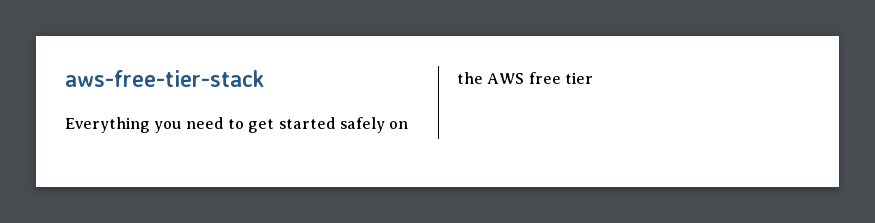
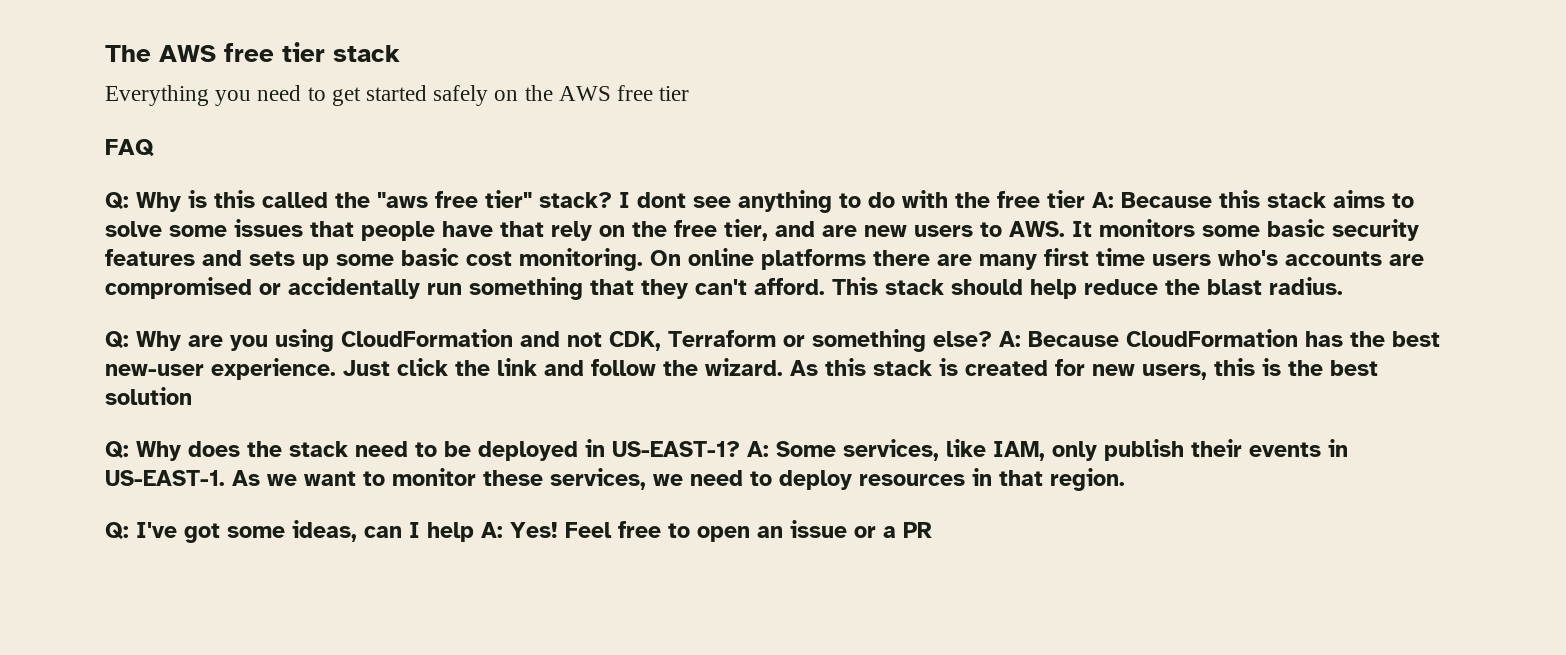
- aws-free-tier-stack
+ The AWS free tier stack
+ FAQ
+ Q: Why is this called the "aws free tier" stack? I dont see anything to do with the free tier A: Because this stack aims to solve some issues that people have that rely on the free tier, and are new users to AWS. It monitors some basic security features and sets up some basic cost monitoring. On online platforms there are many first time users who's accounts are compromised or accidentally run something that they can't afford. This stack should help reduce the blast radius.
+ Q: Why are you using CloudFormation and not CDK, Terraform or something else? A: Because CloudFormation has the best new-user experience. Just click the link and follow the wizard. As this stack is created for new users, this is the best solution
+ Q: Why does the stack need to be deployed in US-EAST-1? A: Some services, like IAM, only publish their events in US-EAST-1. As we want to monitor these services, we need to deploy resources in that region.
+ Q: I've got some ideas, can I help A: Yes! Feel free to open an issue or a PR

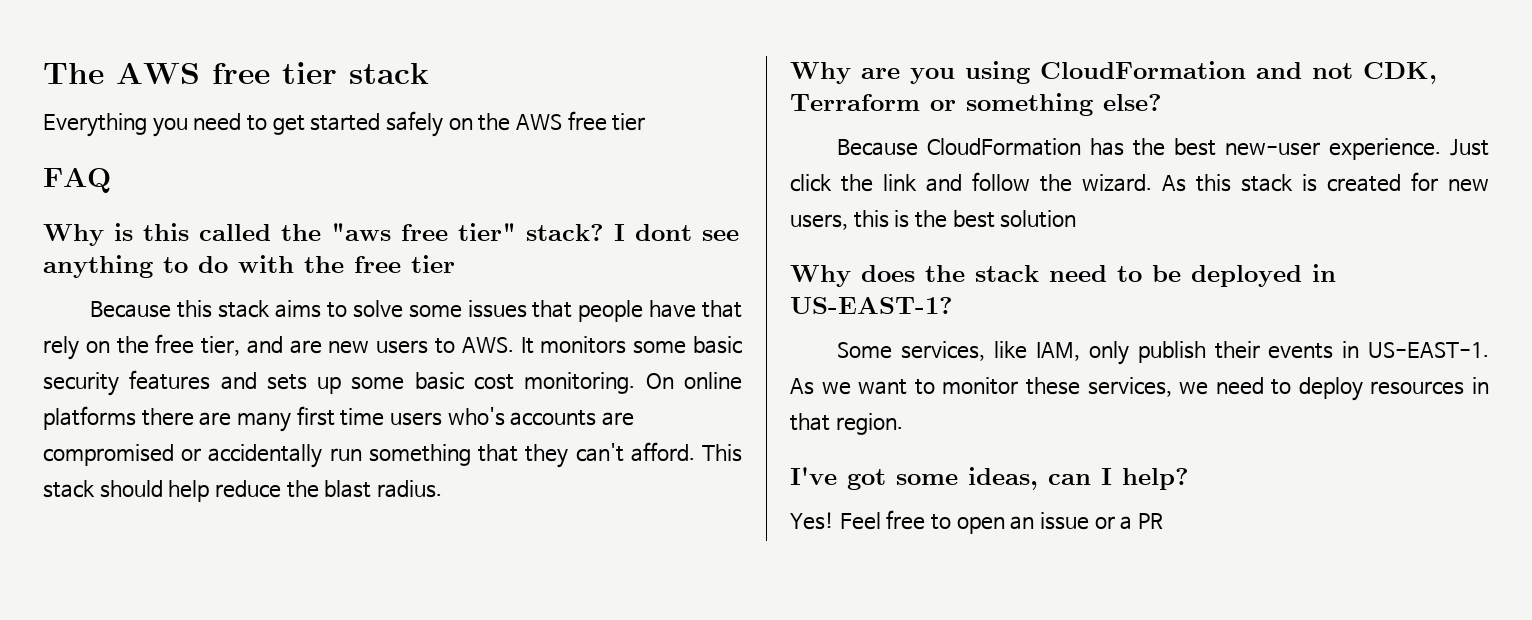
- Q: Why is this called the "aws free tier" stack?
+ Why is this called the "aws free tier" stack?
- I dont see anything to do with the free tier A: Because this stack aims to solve some issues that people have that rely on the free tier, and are new users to AWS. It monitors some basic security features and sets up some basic cost monitoring.
+ I dont see anything to do with the free tier
+ Because this stack aims to solve some issues that people have that rely on the free tier, and are new users to AWS. It monitors some basic security features and sets up some basic cost monitoring.
- Q: Why are you using CloudFormation and not CDK, Terraform or something else? A: Because CloudFormation has the best new-user experience.
+ Why are you using CloudFormation and not CDK, Terraform or something else?
+ Because CloudFormation has the best new-user experience.
- Q: Why does the stack need to be deployed in US-EAST-1? A: Some services, like IAM, only publish their events in US-EAST-1.
+ Why does the stack need to be deployed in US-EAST-1?
+ Some services, like IAM, only publish their events in US-EAST-1.
- Q: I've got some ideas, can I help A: Yes!
+ I've got some ideas, can I help?
+ Yes!

